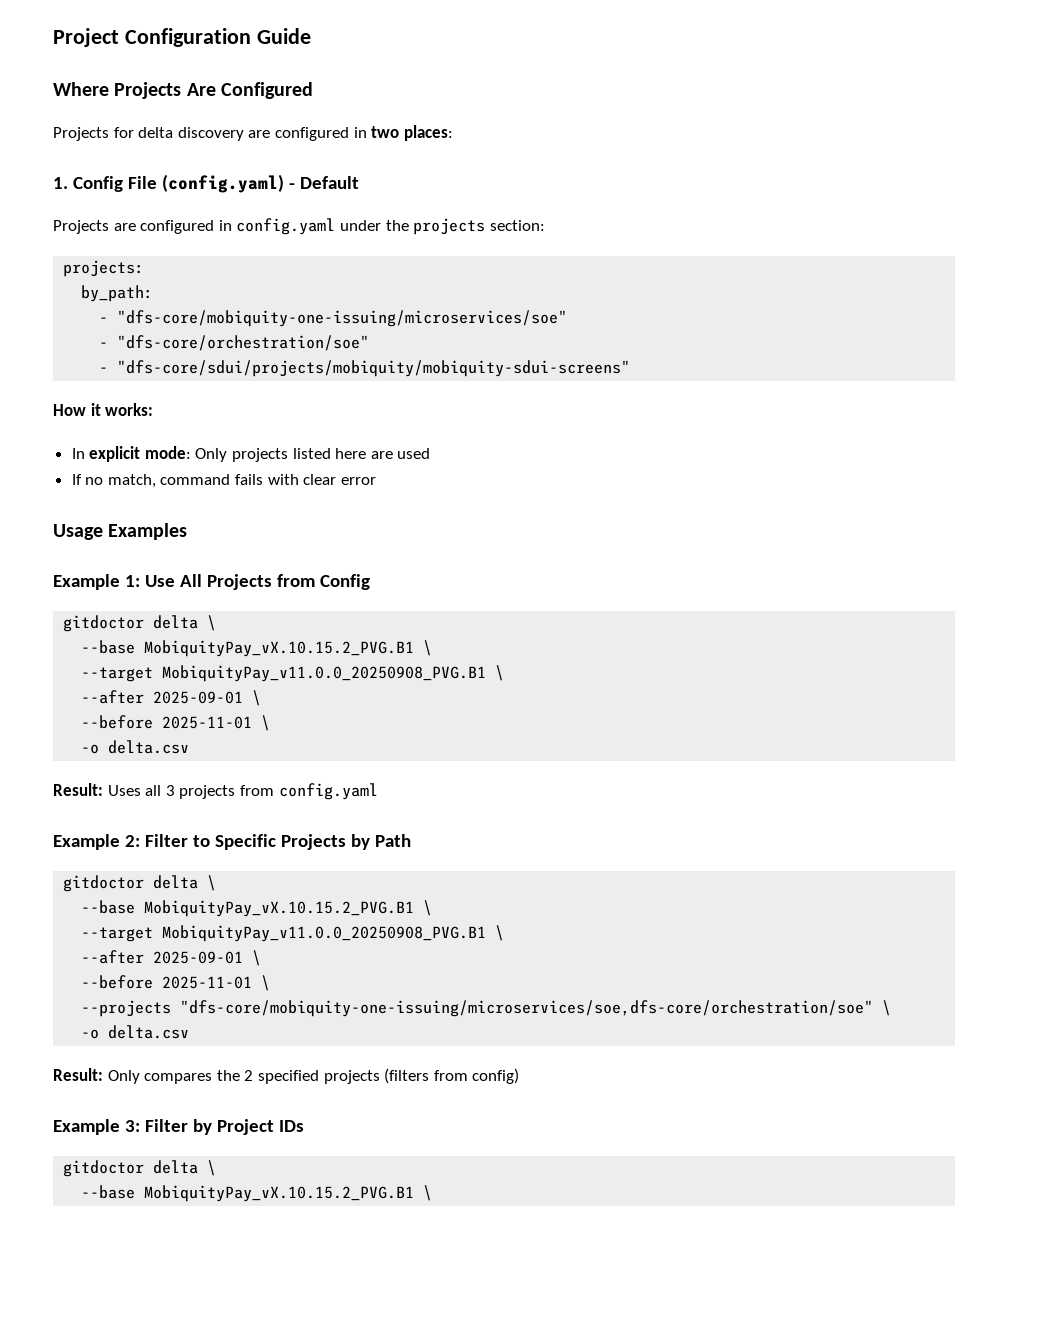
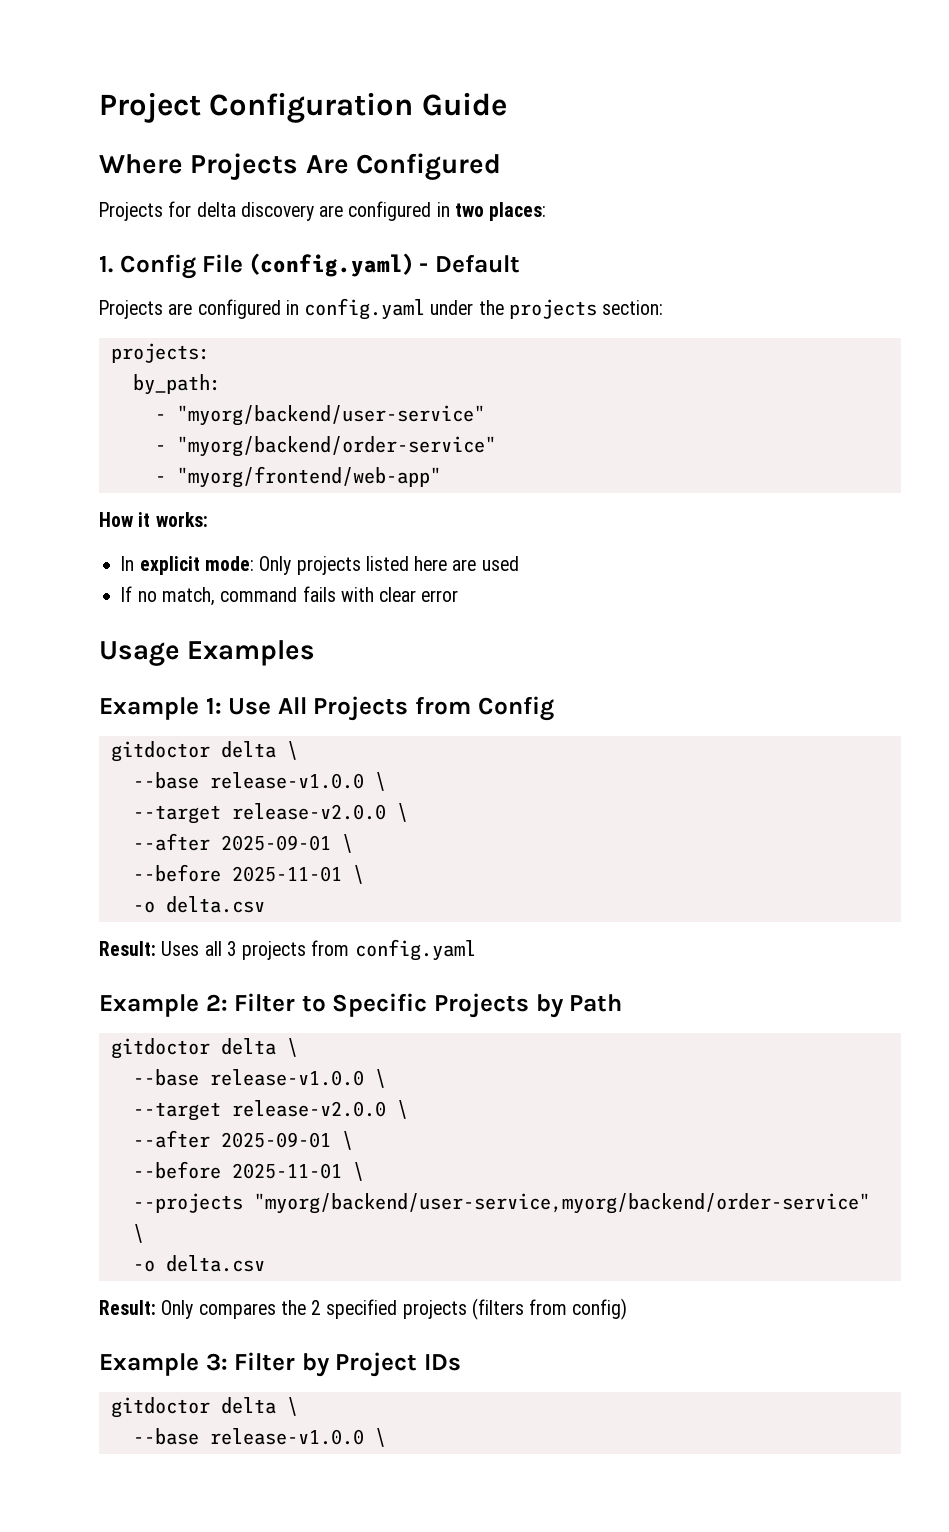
- - "dfs-core/mobiquity-one-issuing/microservices/soe"
- - "dfs-core/orchestration/soe"
- - "dfs-core/sdui/projects/mobiquity/mobiquity-sdui-screens"
+ - "myorg/backend/user-service"
+ - "myorg/backend/order-service"
+ - "myorg/frontend/web-app"
  Example 1: Use All Projects from Config
  gitdoctor delta \
- --base MobiquityPay_vX.10.15.2_PVG.B1 \
- --target MobiquityPay_v11.0.0_20250908_PVG.B1 \
+ --base release-v1.0.0 \
+ --target release-v2.0.0 \
  Example 2: Filter to Specific Projects by Path
  gitdoctor delta \
- --base MobiquityPay_vX.10.15.2_PVG.B1 \
- --target MobiquityPay_v11.0.0_20250908_PVG.B1 \
+ --base release-v1.0.0 \
+ --target release-v2.0.0 \
- --projects "dfs-core/mobiquity-one-issuing/microservices/soe,dfs-core/orchestration/soe" \
+ --projects "myorg/backend/user-service,myorg/backend/order-service" \
  Example 3: Filter by Project IDs
  gitdoctor delta \
- --base MobiquityPay_vX.10.15.2_PVG.B1 \
+ --base release-v1.0.0 \

